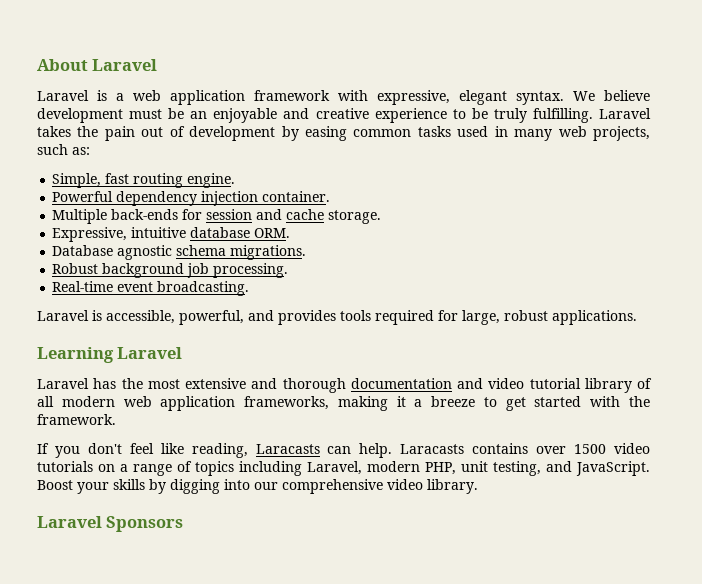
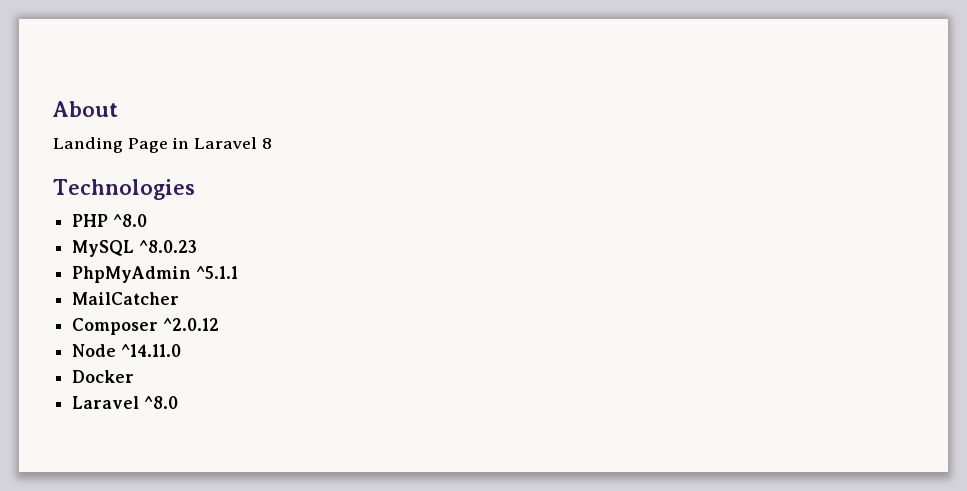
- About Laravel
- Laravel is a web application framework with expressive, elegant syntax. We believe development must be an enjoyable and creative experience to be truly fulfilling. Laravel takes the pain out of development by easing common tasks used in many web projects, such as:
- Simple, fast routing engine.
- Powerful dependency injection container.
- Multiple back-ends for session and cache storage.
- Expressive, intuitive database ORM.
- Database agnostic schema migrations.
- Robust background job processing.
- Real-time event broadcasting.
- Laravel is accessible, powerful, and provides tools required for large, robust applications.
- Learning Laravel
- Laravel has the most extensive and thorough documentation and video tutorial library of all modern web application frameworks, making it a breeze to get started with the framework.
- If you don't feel like reading, Laracasts can help. Laracasts contains over 1500 video tutorials on a range of topics including Laravel, modern PHP, unit testing, and JavaScript. Boost your skills by digging into our comprehensive video library.
- Laravel Sponsors
+ About
+ Landing Page in Laravel 8
+ Technologies
+ PHP ^8.0
+ MySQL ^8.0.23
+ PhpMyAdmin ^5.1.1
+ MailCatcher
+ Composer ^2.0.12
+ Node ^14.11.0
+ Docker
+ Laravel ^8.0

